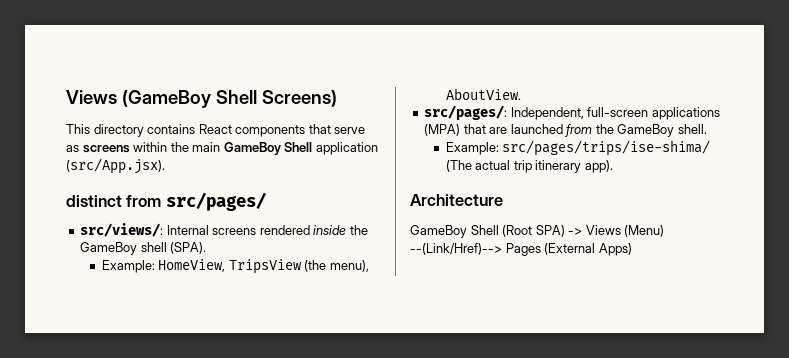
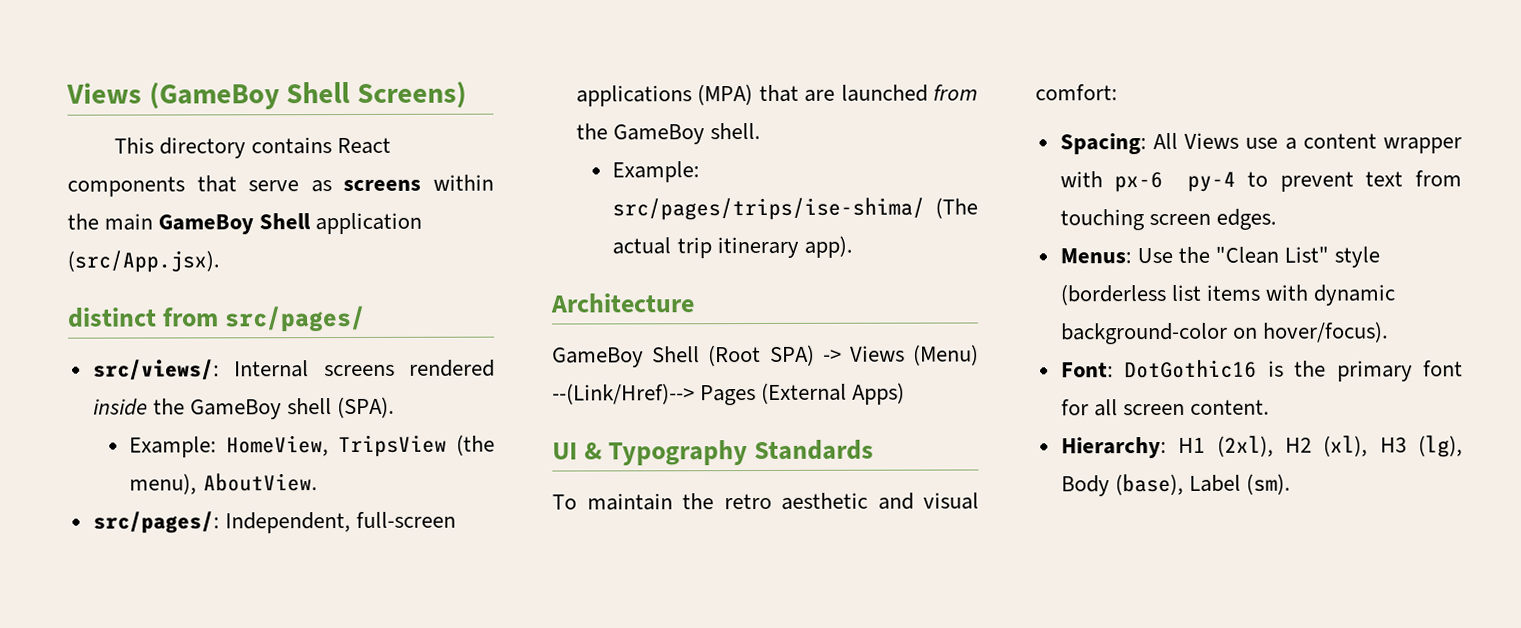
+ UI & Typography Standards
+ To maintain the retro aesthetic and visual comfort:
+ Spacing: All Views use a content wrapper with px-6 py-4 to prevent text from touching screen edges.
+ Menus: Use the "Clean List" style (borderless list items with dynamic background-color on hover/focus).
+ Font: DotGothic16 is the primary font for all screen content.
+ Hierarchy: H1 (2xl), H2 (xl), H3 (lg), Body (base), Label (sm).

